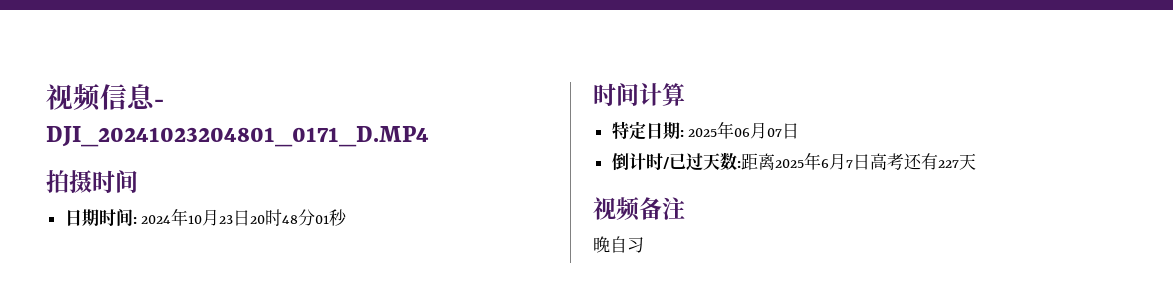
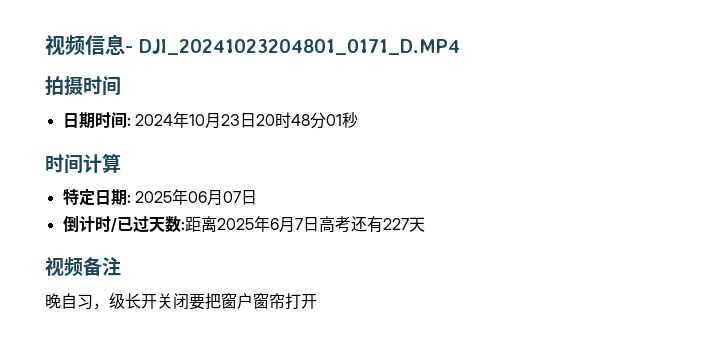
- 晚自习
+ 晚自习，级长开关闭要把窗户窗帘打开

